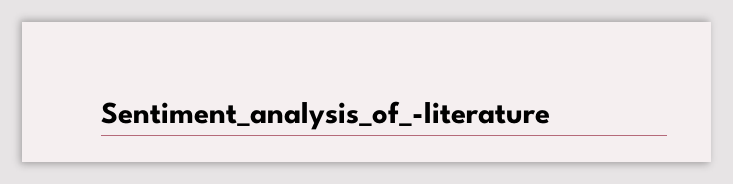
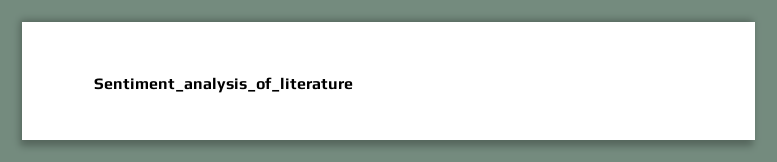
- Sentiment_analysis_of_-literature
+ Sentiment_analysis_of_literature

